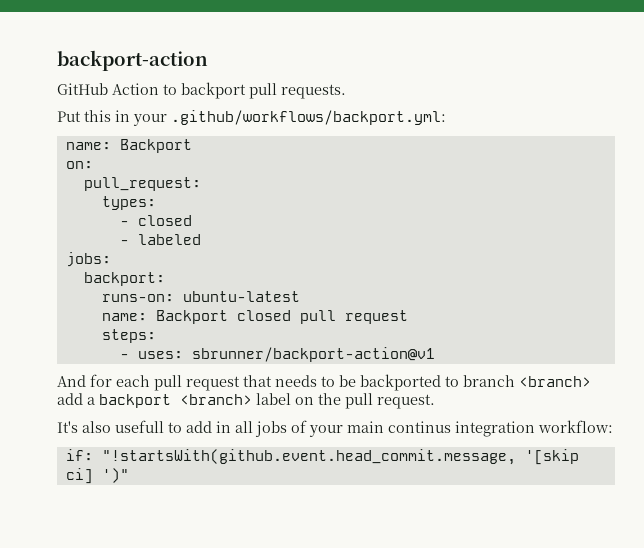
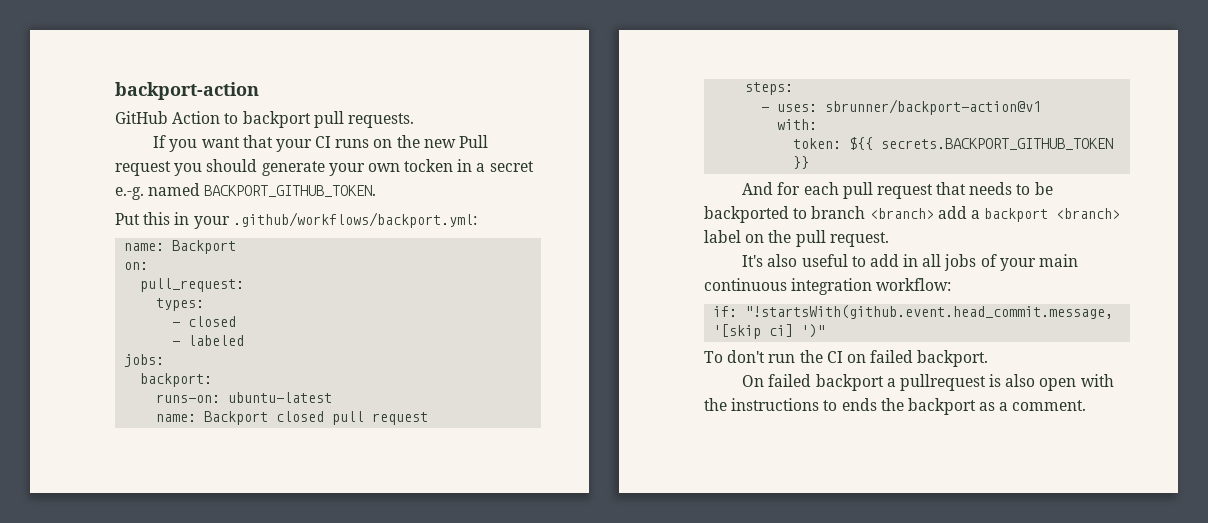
+ If you want that your CI runs on the new Pull request you should generate your own tocken in a secret e.-g. named BACKPORT_GITHUB_TOKEN.
+ with:
+ token: ${{ secrets.BACKPORT_GITHUB_TOKEN }}
- It's also usefull to add in all jobs of your main continus integration workflow:
+ It's also useful to add in all jobs of your main continuous integration workflow:
+ To don't run the CI on failed backport.
+ On failed backport a pullrequest is also open with the instructions to ends the backport as a comment.

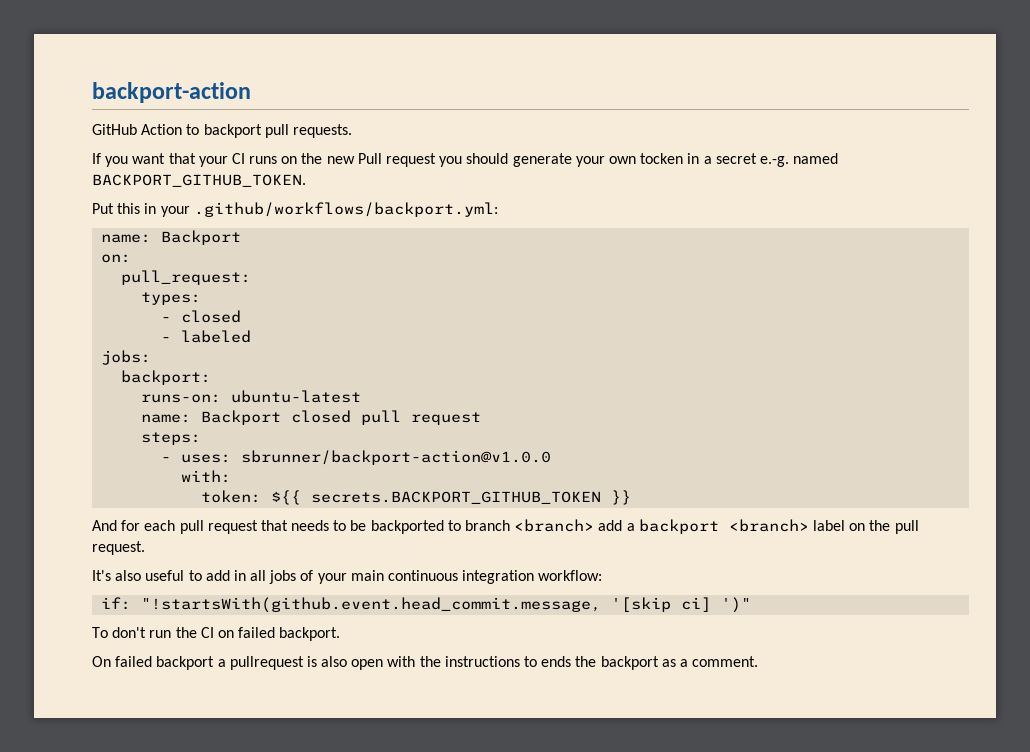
- - uses: sbrunner/backport-action@v1
+ - uses: sbrunner/backport-action@v1.0.0

